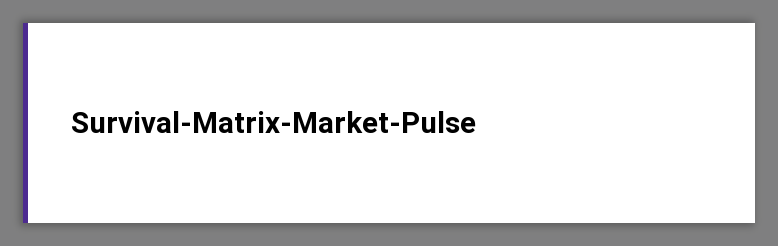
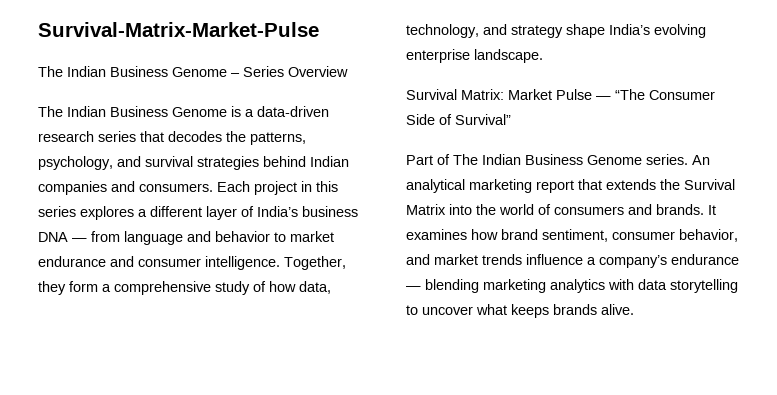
+ The Indian Business Genome – Series Overview
+ The Indian Business Genome is a data-driven research series that decodes the patterns, psychology, and survival strategies behind Indian companies and consumers. Each project in this series explores a different layer of India’s business DNA — from language and behavior to market endurance and consumer intelligence. Together, they form a comprehensive study of how data, technology, and strategy shape India’s evolving enterprise landscape.
+ Survival Matrix: Market Pulse — “The Consumer Side of Survival”
+ Part of The Indian Business Genome series. An analytical marketing report that extends the Survival Matrix into the world of consumers and brands. It examines how brand sentiment, consumer behavior, and market trends influence a company’s endurance — blending marketing analytics with data storytelling to uncover what keeps brands alive.

